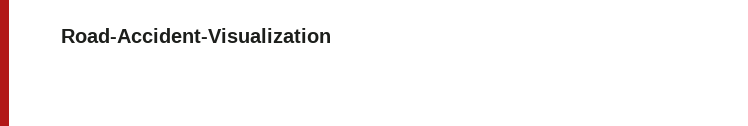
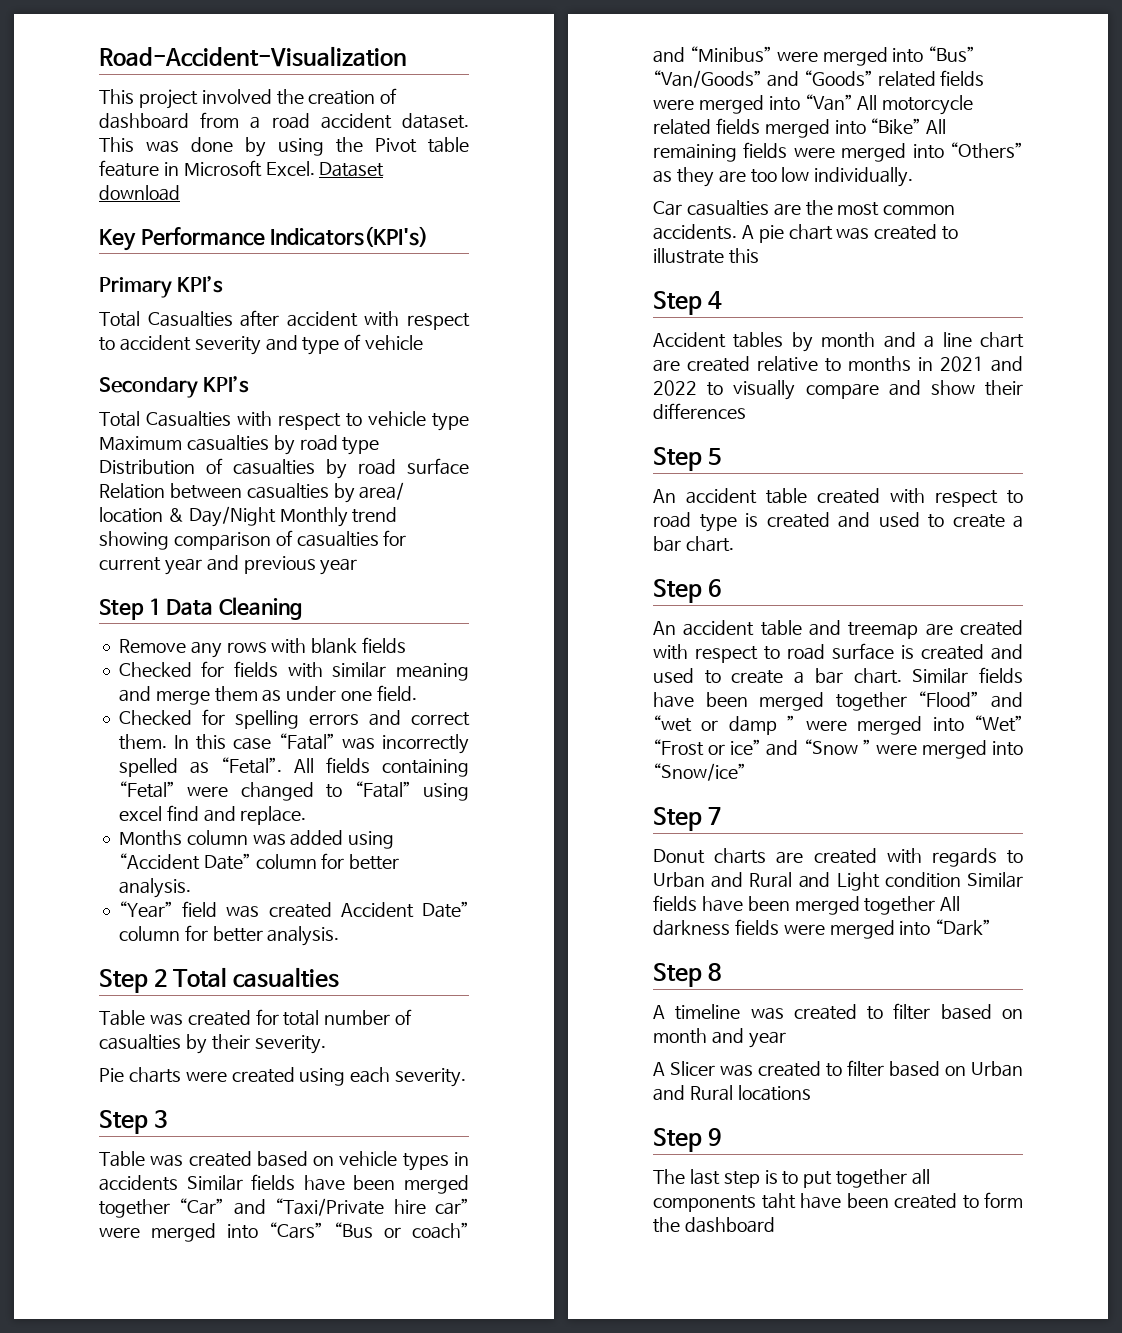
+ This project involved the creation of dashboard from a road accident dataset. This was done by using the Pivot table feature in Microsoft Excel. Dataset download
+ Key Performance Indicators(KPI's)
+ Primary KPI’s
+ Total Casualties after accident with respect to accident severity and type of vehicle
+ Secondary KPI’s
+ Total Casualties with respect to vehicle type Maximum casualties by road type Distribution of casualties by road surface Relation between casualties by area/ location & Day/Night Monthly trend showing comparison of casualties for current year and previous year
+ Step 1 Data Cleaning
+ Remove any rows with blank fields
+ Checked for fields with similar meaning and merge them as under one field.
+ Checked for spelling errors and correct them. In this case “Fatal” was incorrectly spelled as “Fetal”. All fields containing “Fetal” were changed to “Fatal” using excel find and replace.
+ Months column was added using “Accident Date” column for better analysis.
+ “Year” field was created Accident Date” column for better analysis.
+ Step 2 Total casualties
+ Table was created for total number of casualties by their severity.
+ Pie charts were created using each severity.
+ Step 3
+ Table was created based on vehicle types in accidents Similar fields have been merged together “Car” and “Taxi/Private hire car” were merged into “Cars” “Bus or coach” and “Minibus” were merged into “Bus” “Van/Goods” and “Goods” related fields were merged into “Van” All motorcycle related fields merged into “Bike” All remaining fields were merged into “Others” as they are too low individually.
+ Car casualties are the most common accidents. A pie chart was created to illustrate this
+ Step 4
+ Accident tables by month and a line chart are created relative to months in 2021 and 2022 to visually compare and show their differences
+ Step 5
+ An accident table created with respect to road type is created and used to create a bar chart.
+ Step 6
+ An accident table and treemap are created with respect to road surface is created and used to create a bar chart. Similar fields have been merged together “Flood” and “wet or damp ” were merged into “Wet” “Frost or ice” and “Snow ” were merged into “Snow/ice”
+ Step 7
+ Donut charts are created with regards to Urban and Rural and Light condition Similar fields have been merged together All darkness fields were merged into “Dark”
+ Step 8
+ A timeline was created to filter based on month and year
+ A Slicer was created to filter based on Urban and Rural locations
+ Step 9
+ The last step is to put together all components taht have been created to form the dashboard

